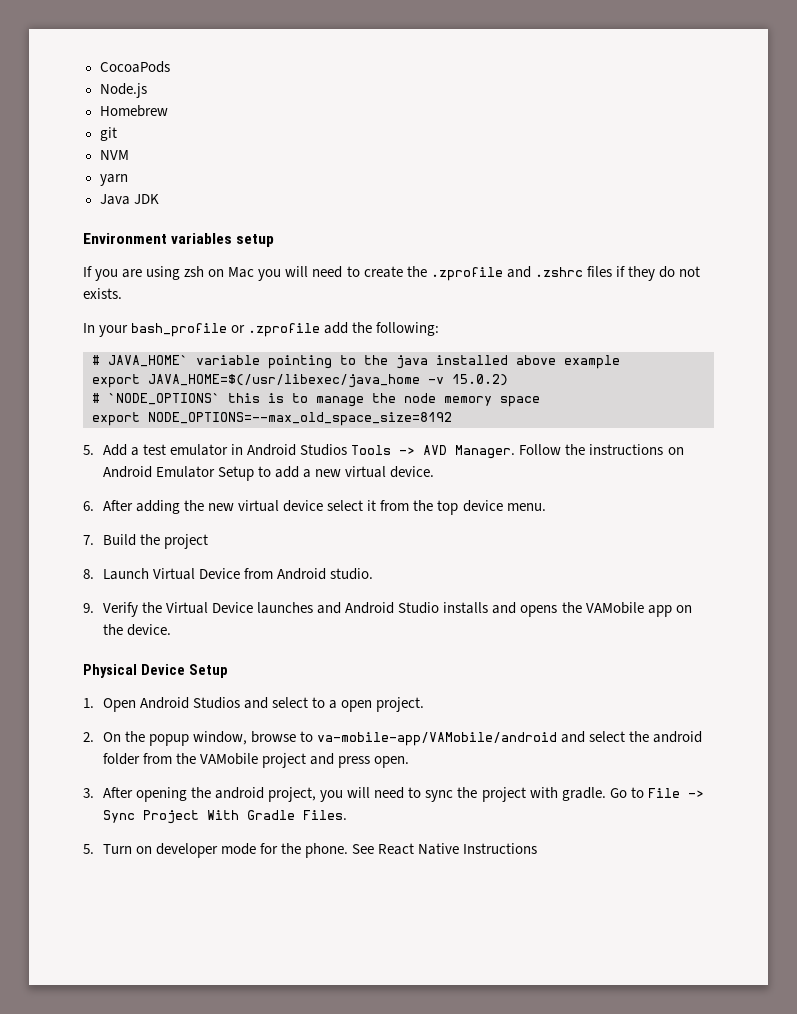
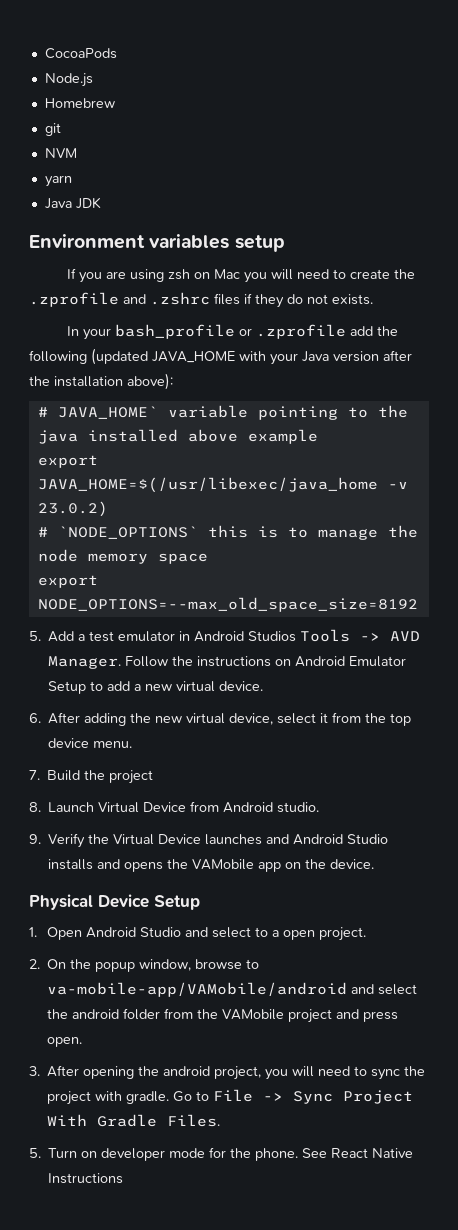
- In your bash_profile or .zprofile add the following:
+ In your bash_profile or .zprofile add the following (updated JAVA_HOME with your Java version after the installation above):
- export JAVA_HOME=$(/usr/libexec/java_home -v 15.0.2)
+ export JAVA_HOME=$(/usr/libexec/java_home -v 23.0.2)
- 6. After adding the new virtual device select it from the top device menu.
+ 6. After adding the new virtual device, select it from the top device menu.
- 1. Open Android Studios and select to a open project.
+ 1. Open Android Studio and select to a open project.

